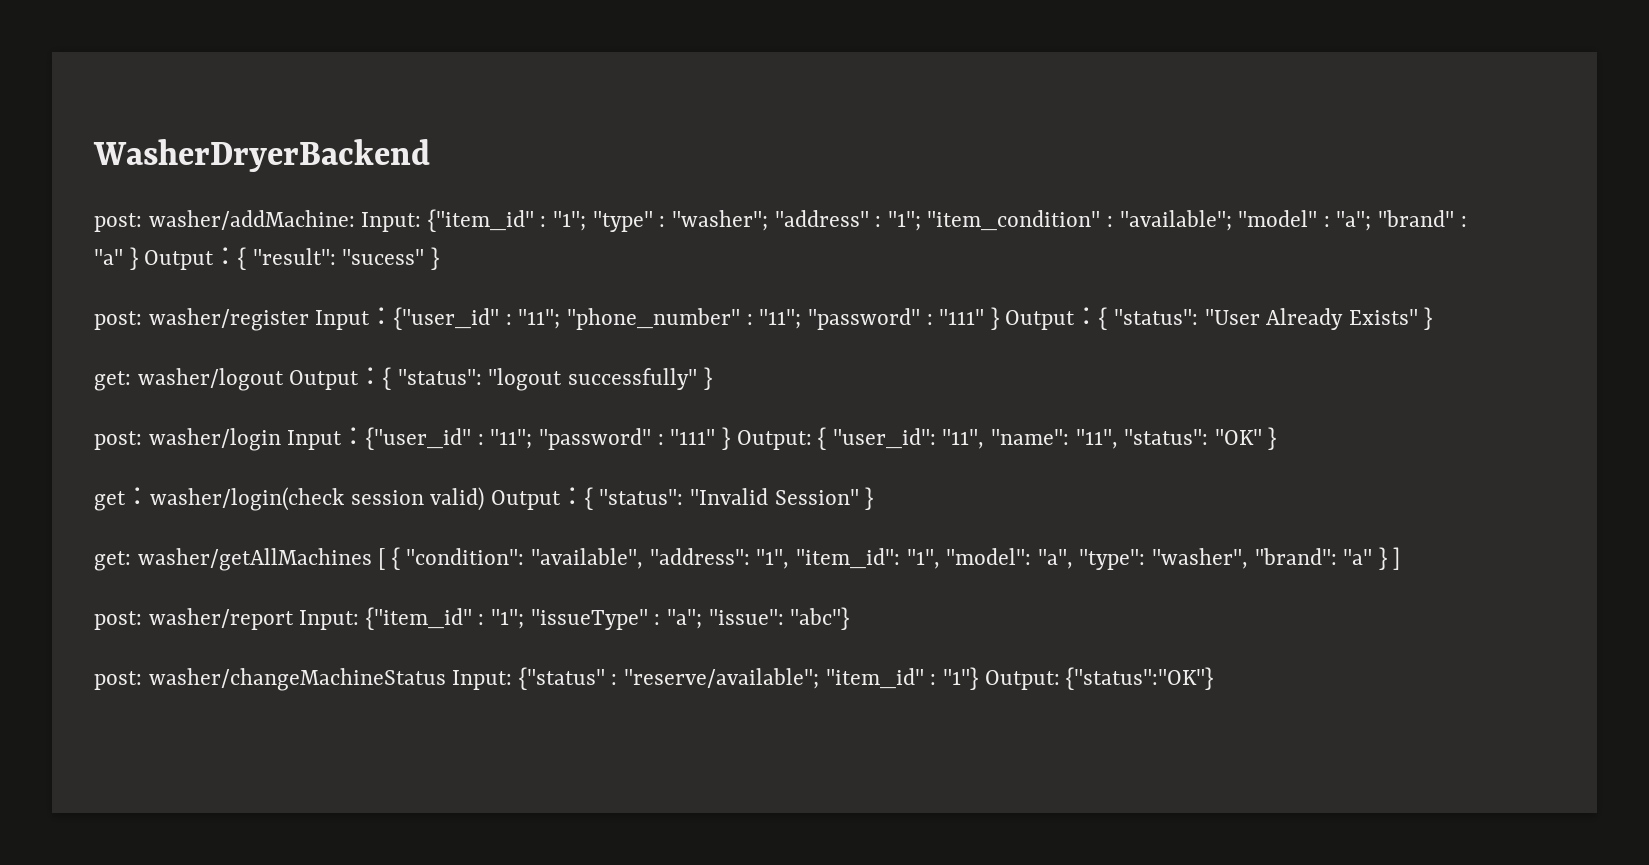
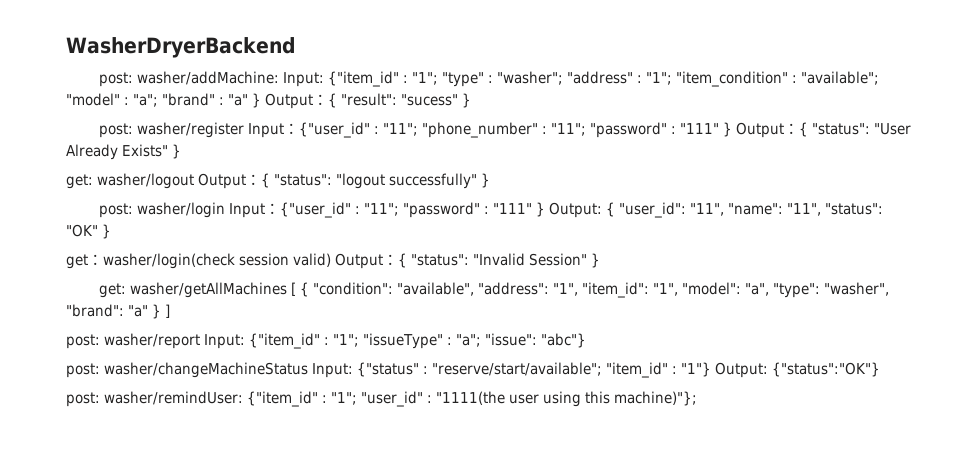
- post: washer/changeMachineStatus Input: {"status" : "reserve/available"; "item_id" : "1"} Output: {"status":"OK"}
+ post: washer/changeMachineStatus Input: {"status" : "reserve/start/available"; "item_id" : "1"} Output: {"status":"OK"}
+ post: washer/remindUser: {"item_id" : "1"; "user_id" : "1111(the user using this machine)"};

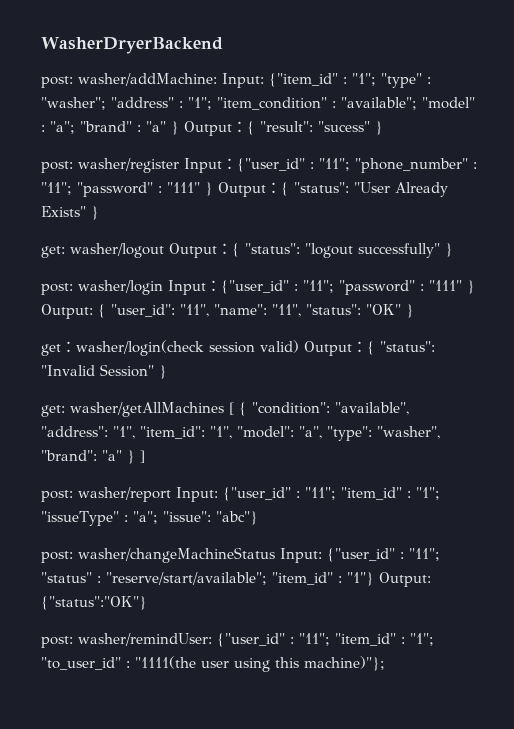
- post: washer/report Input: {"item_id" : "1"; "issueType" : "a"; "issue": "abc"}
+ post: washer/report Input: {"user_id" : "11"; "item_id" : "1"; "issueType" : "a"; "issue": "abc"}
- post: washer/changeMachineStatus Input: {"status" : "reserve/start/available"; "item_id" : "1"} Output: {"status":"OK"}
+ post: washer/changeMachineStatus Input: {"user_id" : "11"; "status" : "reserve/start/available"; "item_id" : "1"} Output: {"status":"OK"}
- post: washer/remindUser: {"item_id" : "1"; "user_id" : "1111(the user using this machine)"};
+ post: washer/remindUser: {"user_id" : "11"; "item_id" : "1"; "to_user_id" : "1111(the user using this machine)"};

